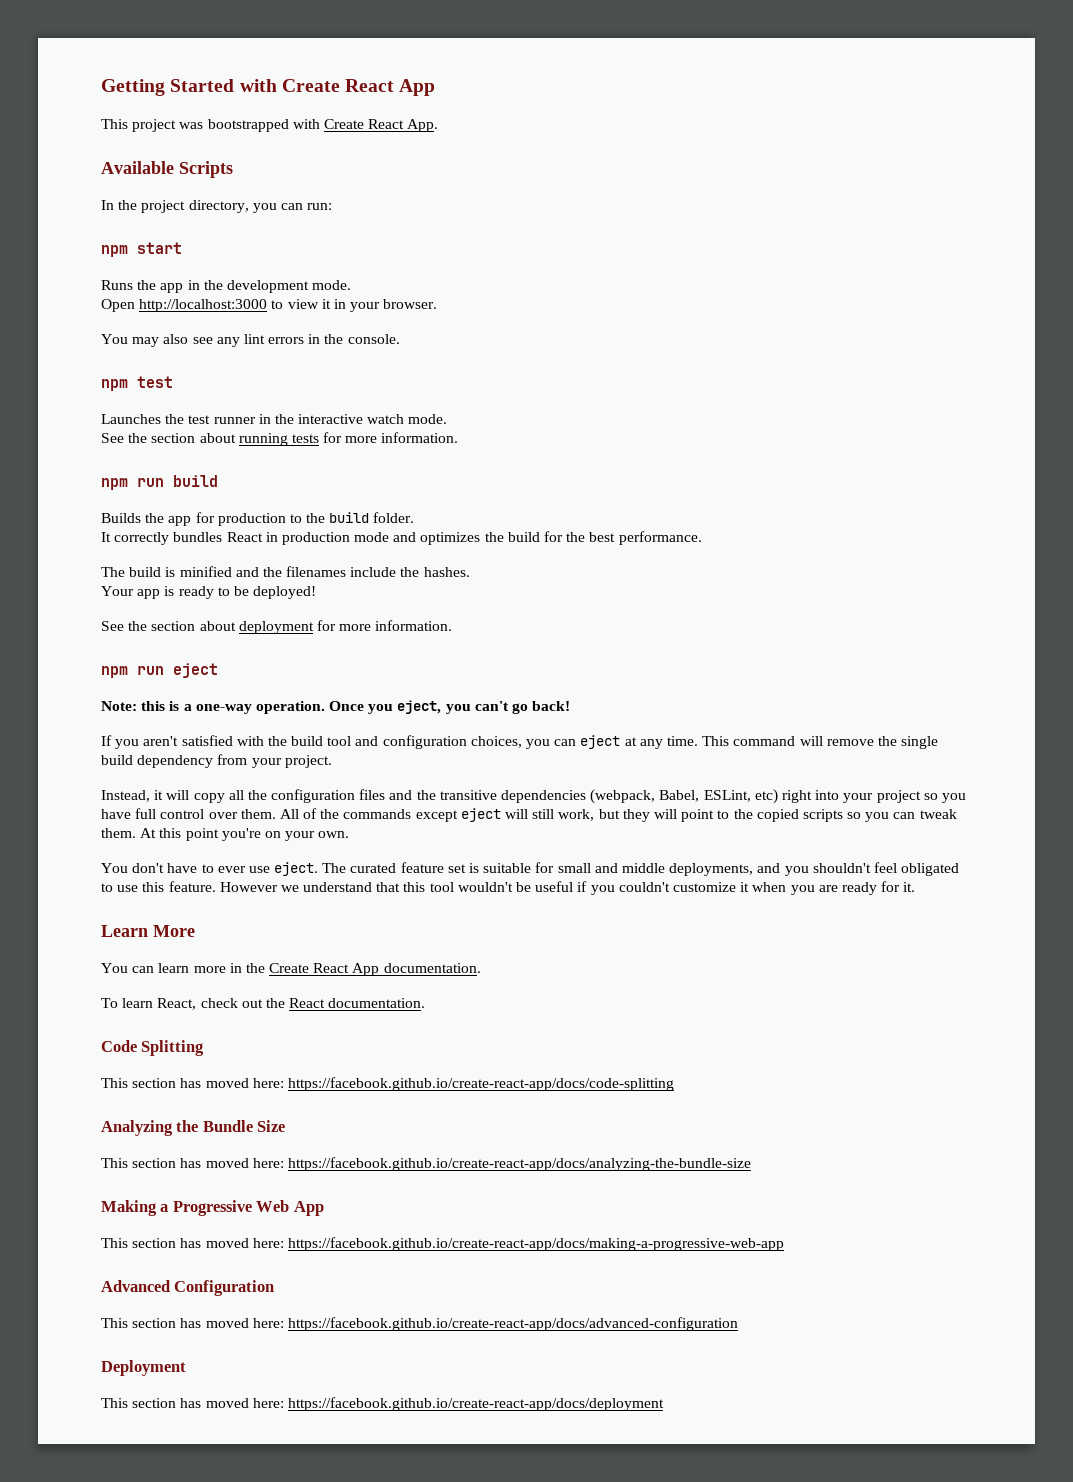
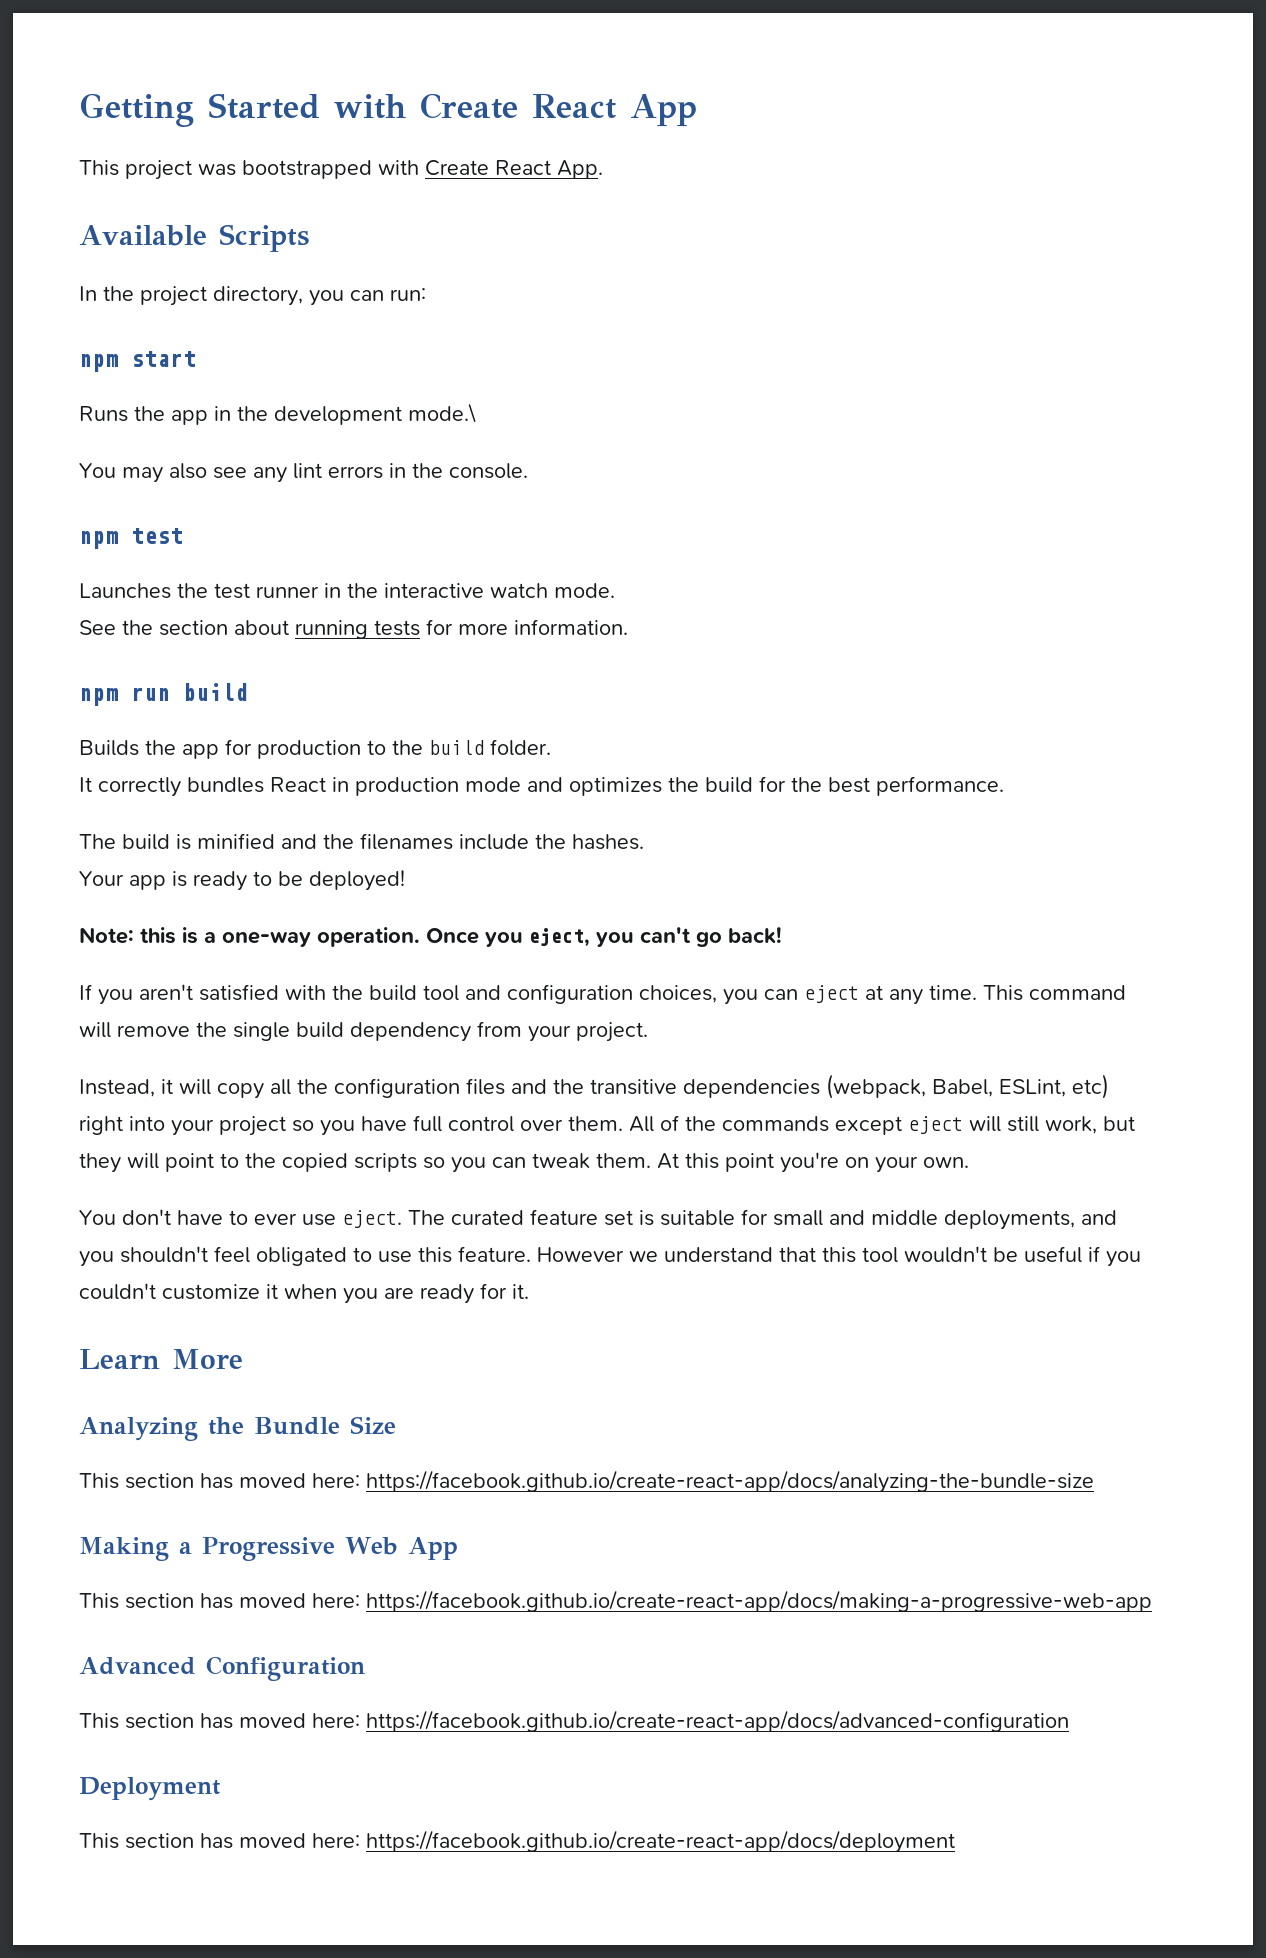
- Runs the app in the development mode.
- Open http://localhost:3000 to view it in your browser.
+ Runs the app in the development mode.\
- See the section about deployment for more information.
- npm run eject
- You can learn more in the Create React App documentation.
- To learn React, check out the React documentation.
- Code Splitting
- This section has moved here: https://facebook.github.io/create-react-app/docs/code-splitting

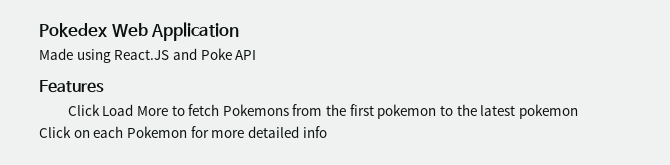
- Getting Started with Create React App
- This project was bootstrapped with Create React App.
- Available Scripts
- In the project directory, you can run:
- npm start
- Runs the app in the development mode.\
- You may also see any lint errors in the console.
- npm test
- Launches the test runner in the interactive watch mode.
- See the section about running tests for more information.
- npm run build
- Builds the app for production to the build folder.
- It correctly bundles React in production mode and optimizes the build for the best performance.
- The build is minified and the filenames include the hashes.
- Your app is ready to be deployed!
- Note: this is a one-way operation. Once you eject, you can't go back!
- If you aren't satisfied with the build tool and configuration choices, you can eject at any time. This command will remove the single build dependency from your project.
- Instead, it will copy all the configuration files and the transitive dependencies (webpack, Babel, ESLint, etc) right into your project so you have full control over them. All of the commands except eject will still work, but they will point to the copied scripts so you can tweak them. At this point you're on your own.
- You don't have to ever use eject. The curated feature set is suitable for small and middle deployments, and you shouldn't feel obligated to use this feature. However we understand that this tool wouldn't be useful if you couldn't customize it when you are ready for it.
- Learn More
- Analyzing the Bundle Size
- This section has moved here: https://facebook.github.io/create-react-app/docs/analyzing-the-bundle-size
- Making a Progressive Web App
- This section has moved here: https://facebook.github.io/create-react-app/docs/making-a-progressive-web-app
- Advanced Configuration
- This section has moved here: https://facebook.github.io/create-react-app/docs/advanced-configuration
- Deployment
- This section has moved here: https://facebook.github.io/create-react-app/docs/deployment
+ Pokedex Web Application
+ Made using React.JS and Poke API
+ Features
+ Click Load More to fetch Pokemons from the first pokemon to the latest pokemon
+ Click on each Pokemon for more detailed info

